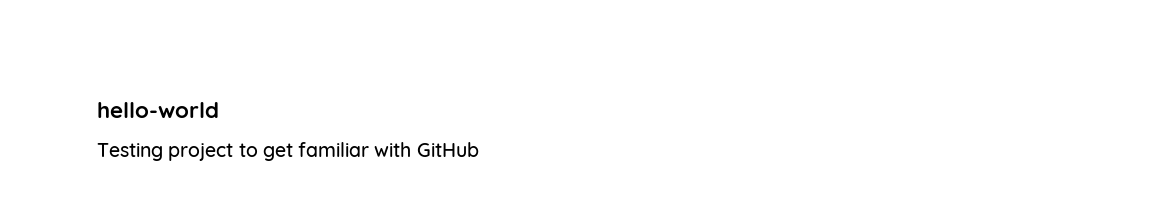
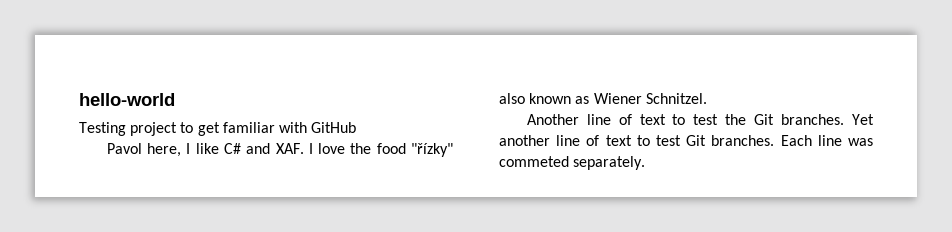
+ Pavol here, I like C# and XAF. I love the food "řízky" also known as Wiener Schnitzel.
+ Another line of text to test the Git branches. Yet another line of text to test Git branches. Each line was commeted separately.

